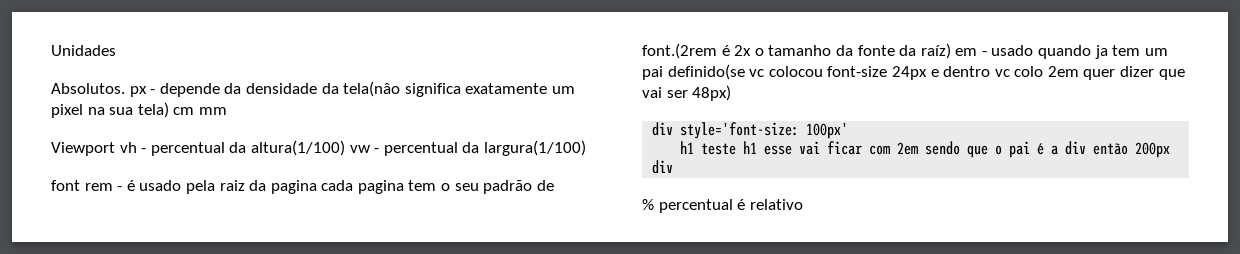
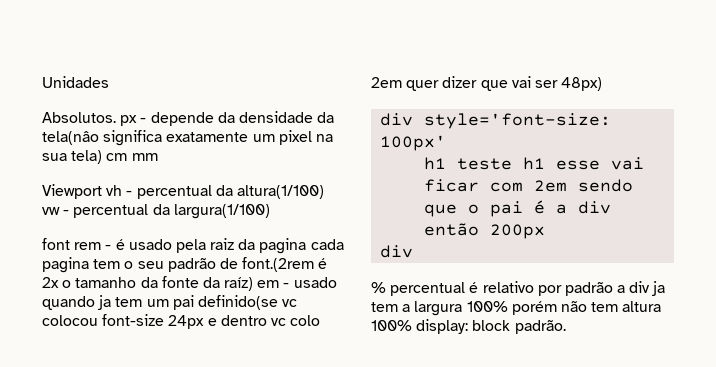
- % percentual é relativo
+ % percentual é relativo por padrão a div ja tem a largura 100% porém não tem altura 100% display: block padrão.

